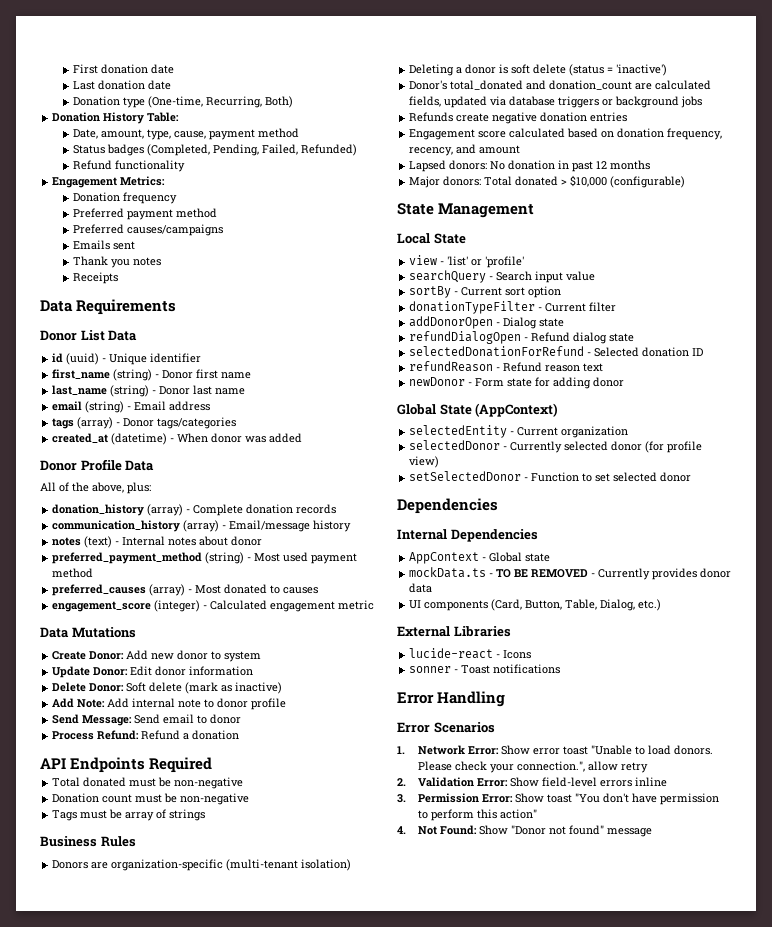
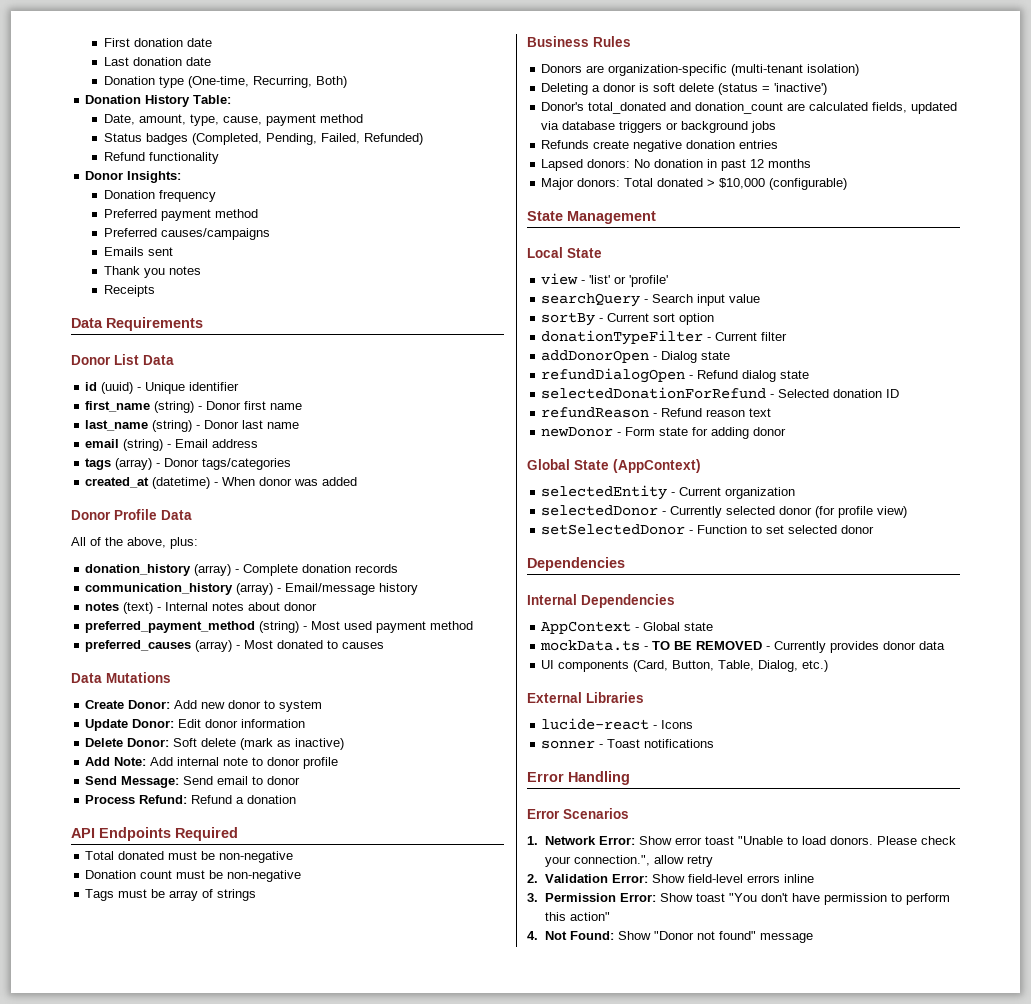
- Engagement Metrics:
+ Donor Insights:
- engagement_score (integer) - Calculated engagement metric
- Engagement score calculated based on donation frequency, recency, and amount

